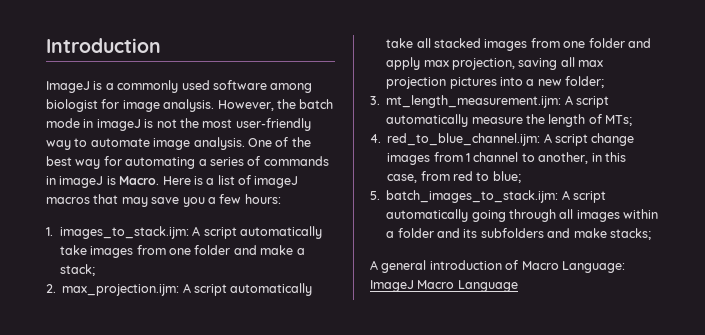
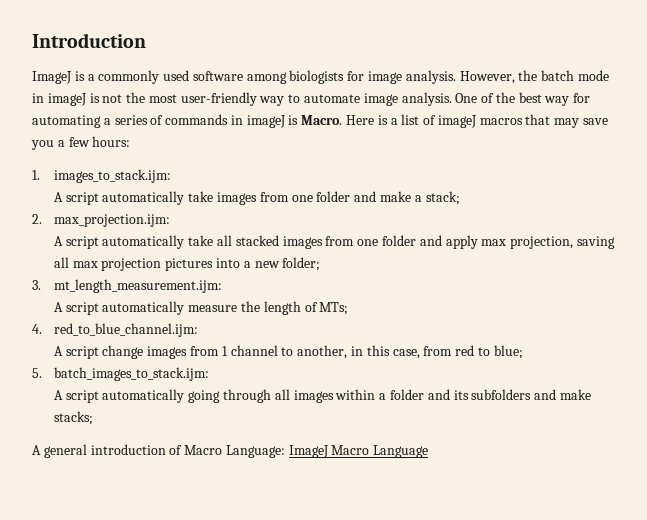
- ImageJ is a commonly used software among biologist for image analysis.
+ ImageJ is a commonly used software among biologists for image analysis.
- 1. images_to_stack.ijm: A script automatically take images from one folder and make a stack;
+ 1. images_to_stack.ijm:
+ A script automatically take images from one folder and make a stack;
- 2. max_projection.ijm: A script automatically take all stacked images from one folder and apply max projection, saving all max projection pictures into a new folder;
+ 2. max_projection.ijm:
+ A script automatically take all stacked images from one folder and apply max projection, saving all max projection pictures into a new folder;
- 3. mt_length_measurement.ijm: A script automatically measure the length of MTs;
+ 3. mt_length_measurement.ijm:
+ A script automatically measure the length of MTs;
- 4. red_to_blue_channel.ijm: A script change images from 1 channel to another, in this case, from red to blue;
+ 4. red_to_blue_channel.ijm:
+ A script change images from 1 channel to another, in this case, from red to blue;
- 5. batch_images_to_stack.ijm: A script automatically going through all images within a folder and its subfolders and make stacks;
+ 5. batch_images_to_stack.ijm:
+ A script automatically going through all images within a folder and its subfolders and make stacks;

